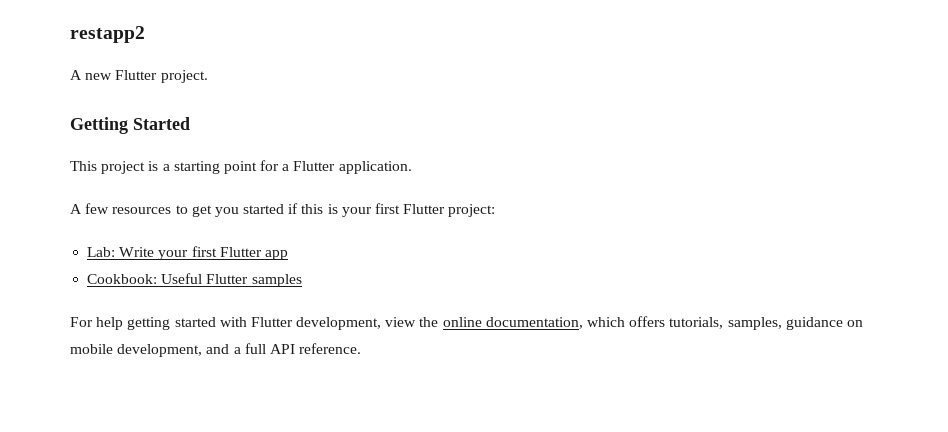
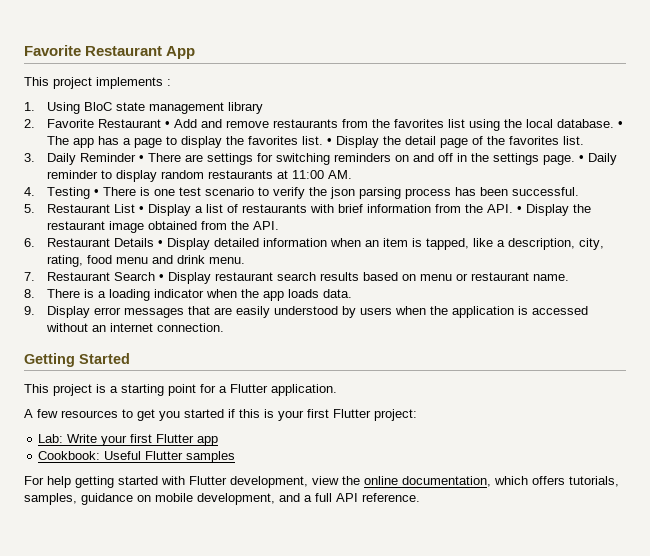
- restapp2
- A new Flutter project.
+ Favorite Restaurant App
+ This project implements :
+ 1. Using BloC state management library
+ 2. Favorite Restaurant • Add and remove restaurants from the favorites list using the local database. • The app has a page to display the favorites list. • Display the detail page of the favorites list.
+ 3. Daily Reminder • There are settings for switching reminders on and off in the settings page. • Daily reminder to display random restaurants at 11:00 AM.
+ 4. Testing • There is one test scenario to verify the json parsing process has been successful.
+ 5. Restaurant List • Display a list of restaurants with brief information from the API. • Display the restaurant image obtained from the API.
+ 6. Restaurant Details • Display detailed information when an item is tapped, like a description, city, rating, food menu and drink menu.
+ 7. Restaurant Search • Display restaurant search results based on menu or restaurant name.
+ 8. There is a loading indicator when the app loads data.
+ 9. Display error messages that are easily understood by users when the application is accessed without an internet connection.

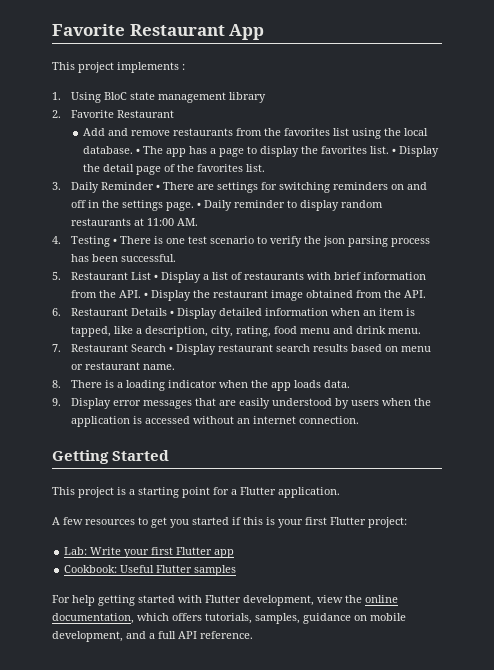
- 2. Favorite Restaurant • Add and remove restaurants from the favorites list using the local database.
+ 2. Favorite Restaurant
+ Add and remove restaurants from the favorites list using the local database.

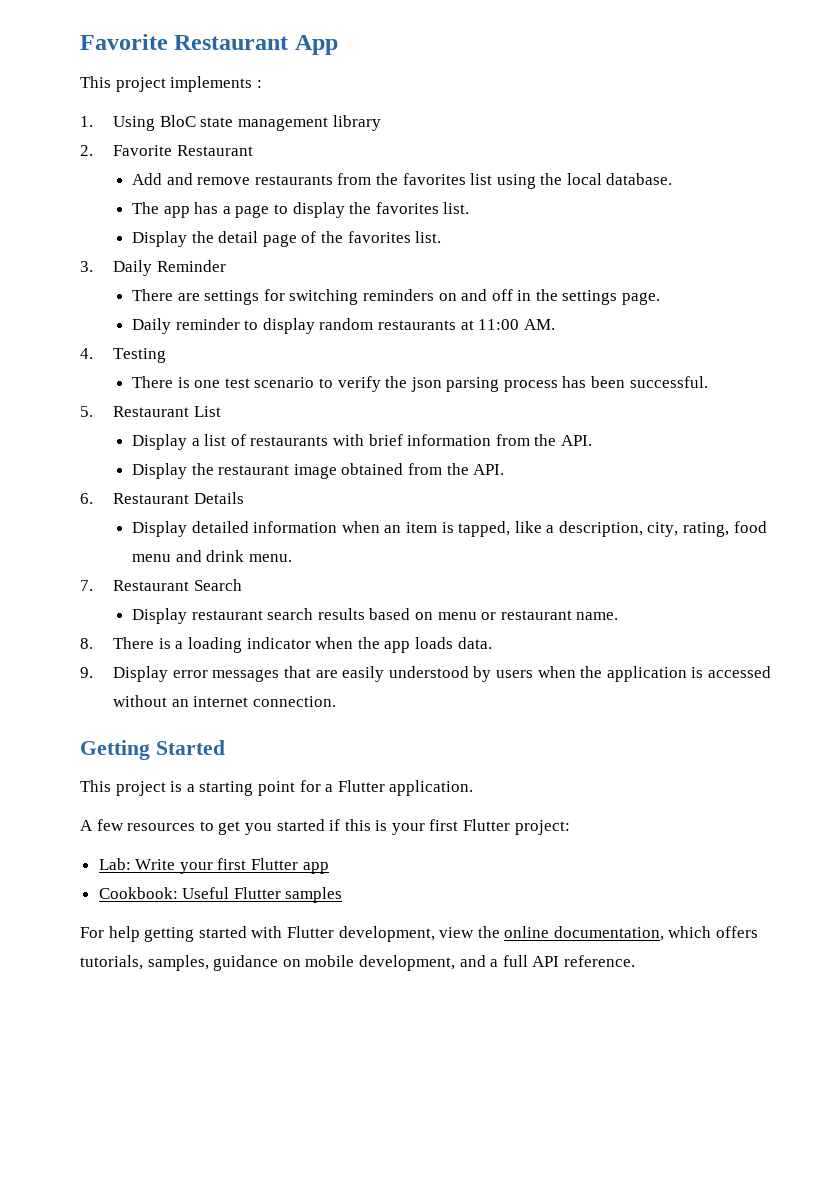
- Add and remove restaurants from the favorites list using the local database. • The app has a page to display the favorites list. • Display the detail page of the favorites list.
+ Add and remove restaurants from the favorites list using the local database.
+ The app has a page to display the favorites list.
+ Display the detail page of the favorites list.
- 3. Daily Reminder • There are settings for switching reminders on and off in the settings page. • Daily reminder to display random restaurants at 11:00 AM.
+ 3. Daily Reminder
+ There are settings for switching reminders on and off in the settings page.
+ Daily reminder to display random restaurants at 11:00 AM.
- 4. Testing • There is one test scenario to verify the json parsing process has been successful.
+ 4. Testing
+ There is one test scenario to verify the json parsing process has been successful.
- 5. Restaurant List • Display a list of restaurants with brief information from the API. • Display the restaurant image obtained from the API.
+ 5. Restaurant List
+ Display a list of restaurants with brief information from the API.
+ Display the restaurant image obtained from the API.
- 6. Restaurant Details • Display detailed information when an item is tapped, like a description, city, rating, food menu and drink menu.
+ 6. Restaurant Details
+ Display detailed information when an item is tapped, like a description, city, rating, food menu and drink menu.
- 7. Restaurant Search • Display restaurant search results based on menu or restaurant name.
+ 7. Restaurant Search
+ Display restaurant search results based on menu or restaurant name.

